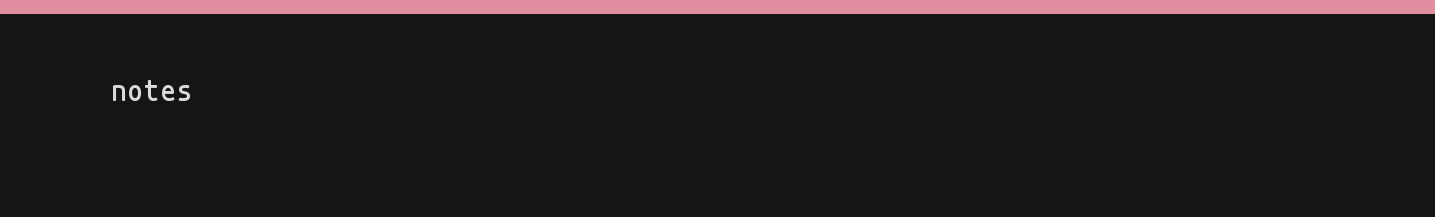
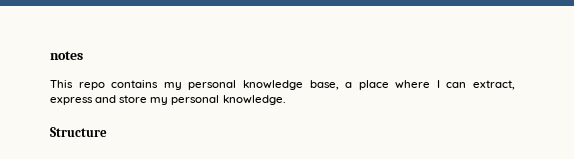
+ This repo contains my personal knowledge base, a place where I can extract, express and store my personal knowledge.
+ Structure

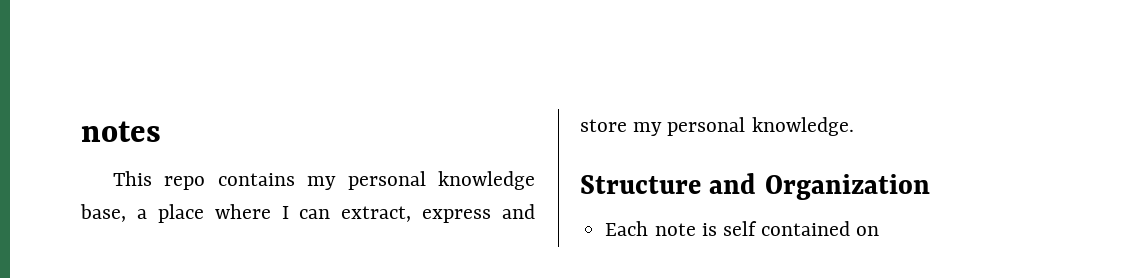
- Structure
+ Structure and Organization
+ Each note is self contained on

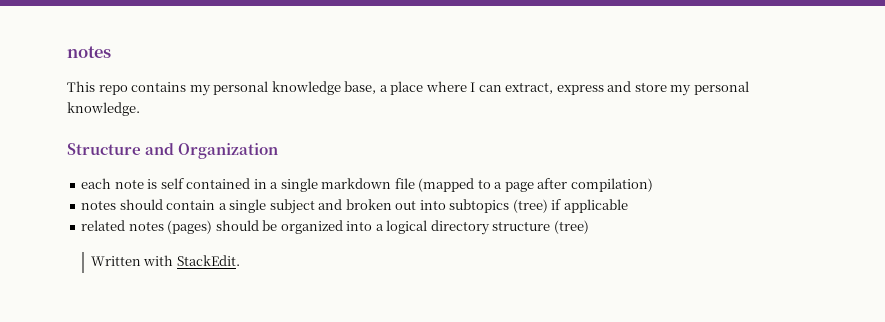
- Each note is self contained on
+ each note is self contained in a single markdown file (mapped to a page after compilation)
+ notes should contain a single subject and broken out into subtopics (tree) if applicable
+ related notes (pages) should be organized into a logical directory structure (tree)
+ Written with StackEdit.

